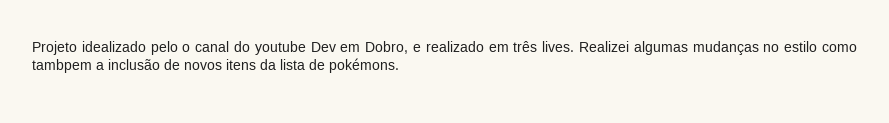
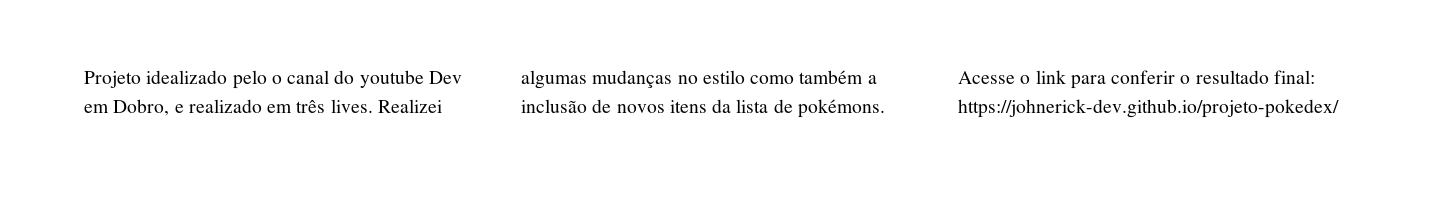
- Realizei algumas mudanças no estilo como tambpem a inclusão de novos itens da lista de pokémons.
+ Realizei algumas mudanças no estilo como também a inclusão de novos itens da lista de pokémons.
+ Acesse o link para conferir o resultado final: https://johnerick-dev.github.io/projeto-pokedex/

